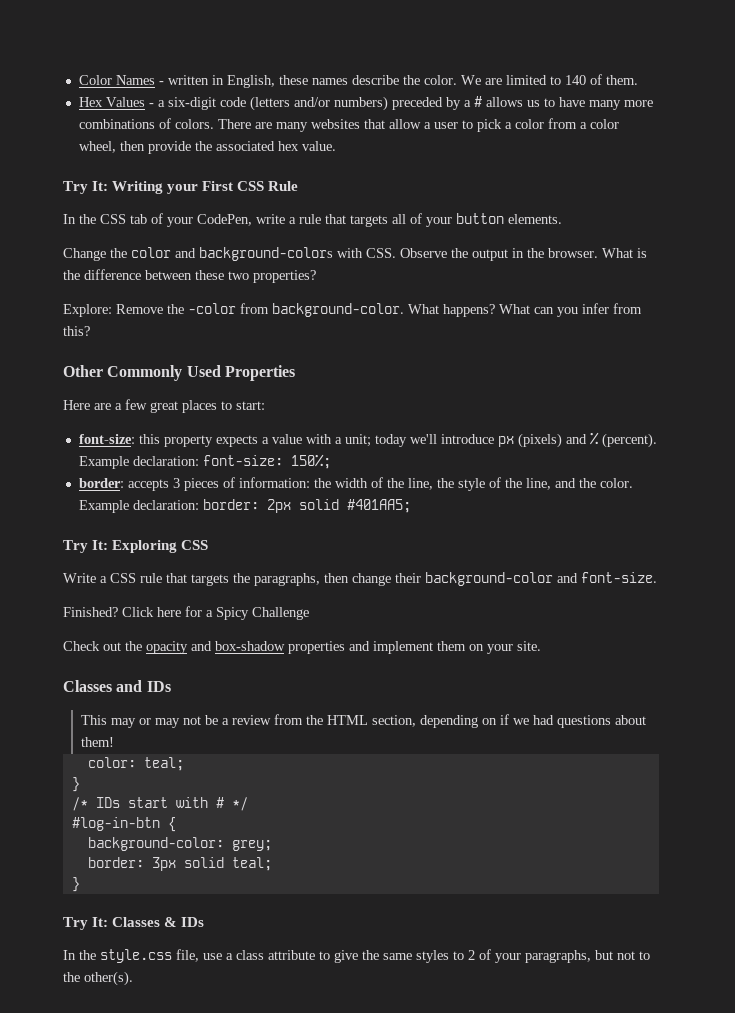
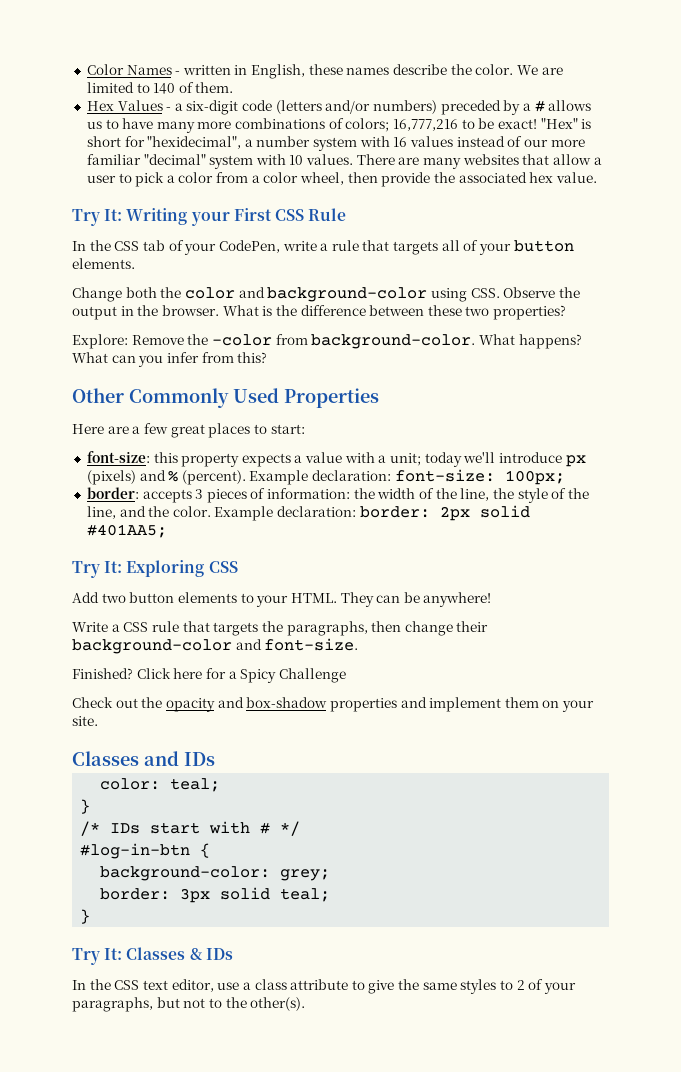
- Hex Values - a six-digit code (letters and/or numbers) preceded by a # allows us to have many more combinations of colors.
+ Hex Values - a six-digit code (letters and/or numbers) preceded by a # allows us to have many more combinations of colors; 16,777,216 to be exact! "Hex" is short for "hexidecimal", a number system with 16 values instead of our more familiar "decimal" system with 10 values.
- Change the color and background-colors with CSS. Observe the output in the browser.
+ Change both the color and background-color using CSS. Observe the output in the browser.
- Example declaration: font-size: 150%;
+ Example declaration: font-size: 100px;
+ Add two button elements to your HTML. They can be anywhere!
- This may or may not be a review from the HTML section, depending on if we had questions about them!
- In the style.css file, use a class attribute to give the same styles to 2 of your paragraphs, but not to the other(s).
+ In the CSS text editor, use a class attribute to give the same styles to 2 of your paragraphs, but not to the other(s).

